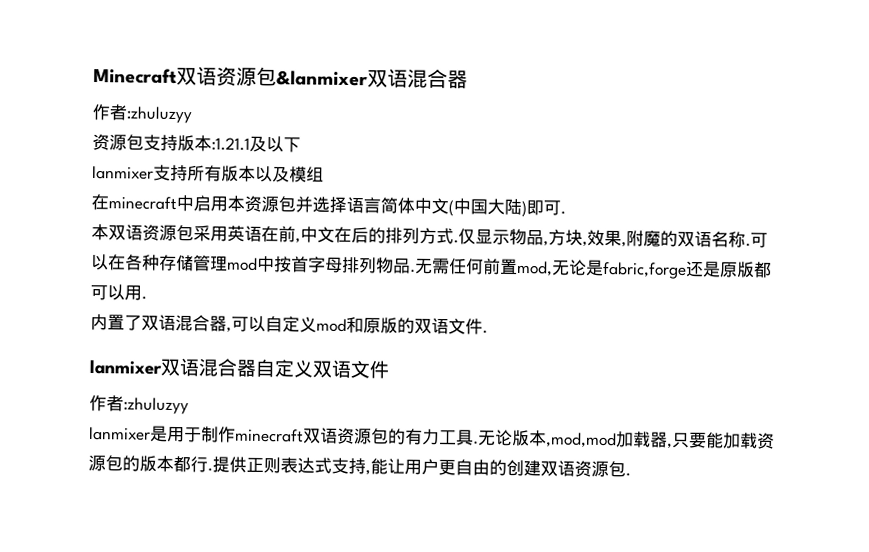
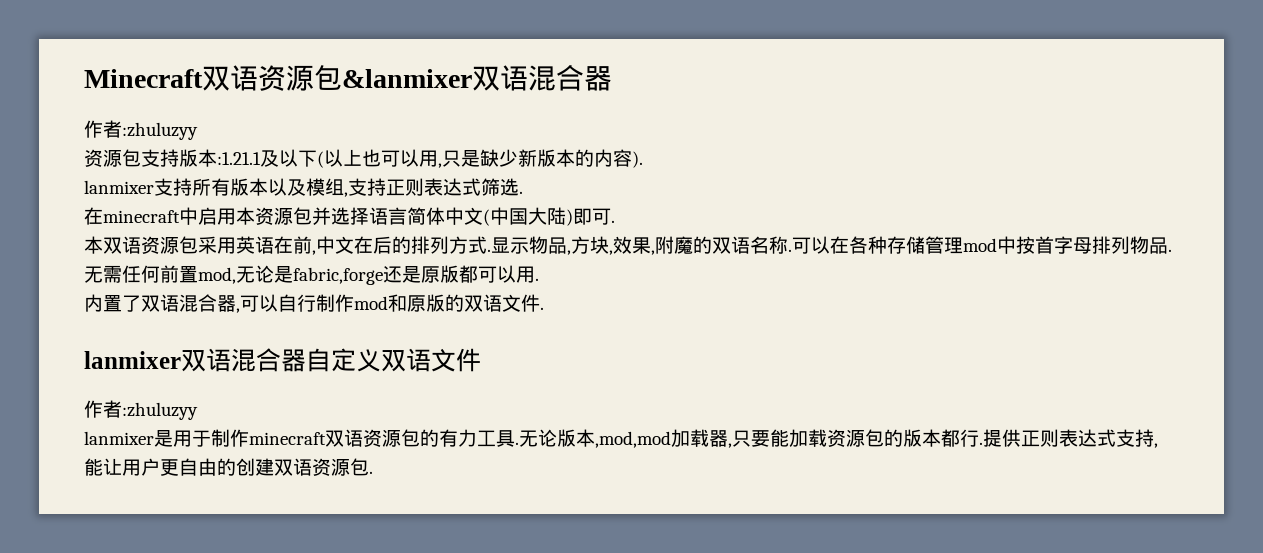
- 资源包支持版本:1.21.1及以下
+ 资源包支持版本:1.21.1及以下(以上也可以用,只是缺少新版本的内容).
- lanmixer支持所有版本以及模组
+ lanmixer支持所有版本以及模组,支持正则表达式筛选.
- 仅显示物品,方块,效果,附魔的双语名称.
+ 显示物品,方块,效果,附魔的双语名称.
- 内置了双语混合器,可以自定义mod和原版的双语文件.
+ 内置了双语混合器,可以自行制作mod和原版的双语文件.

